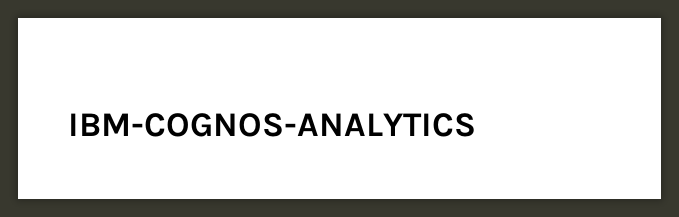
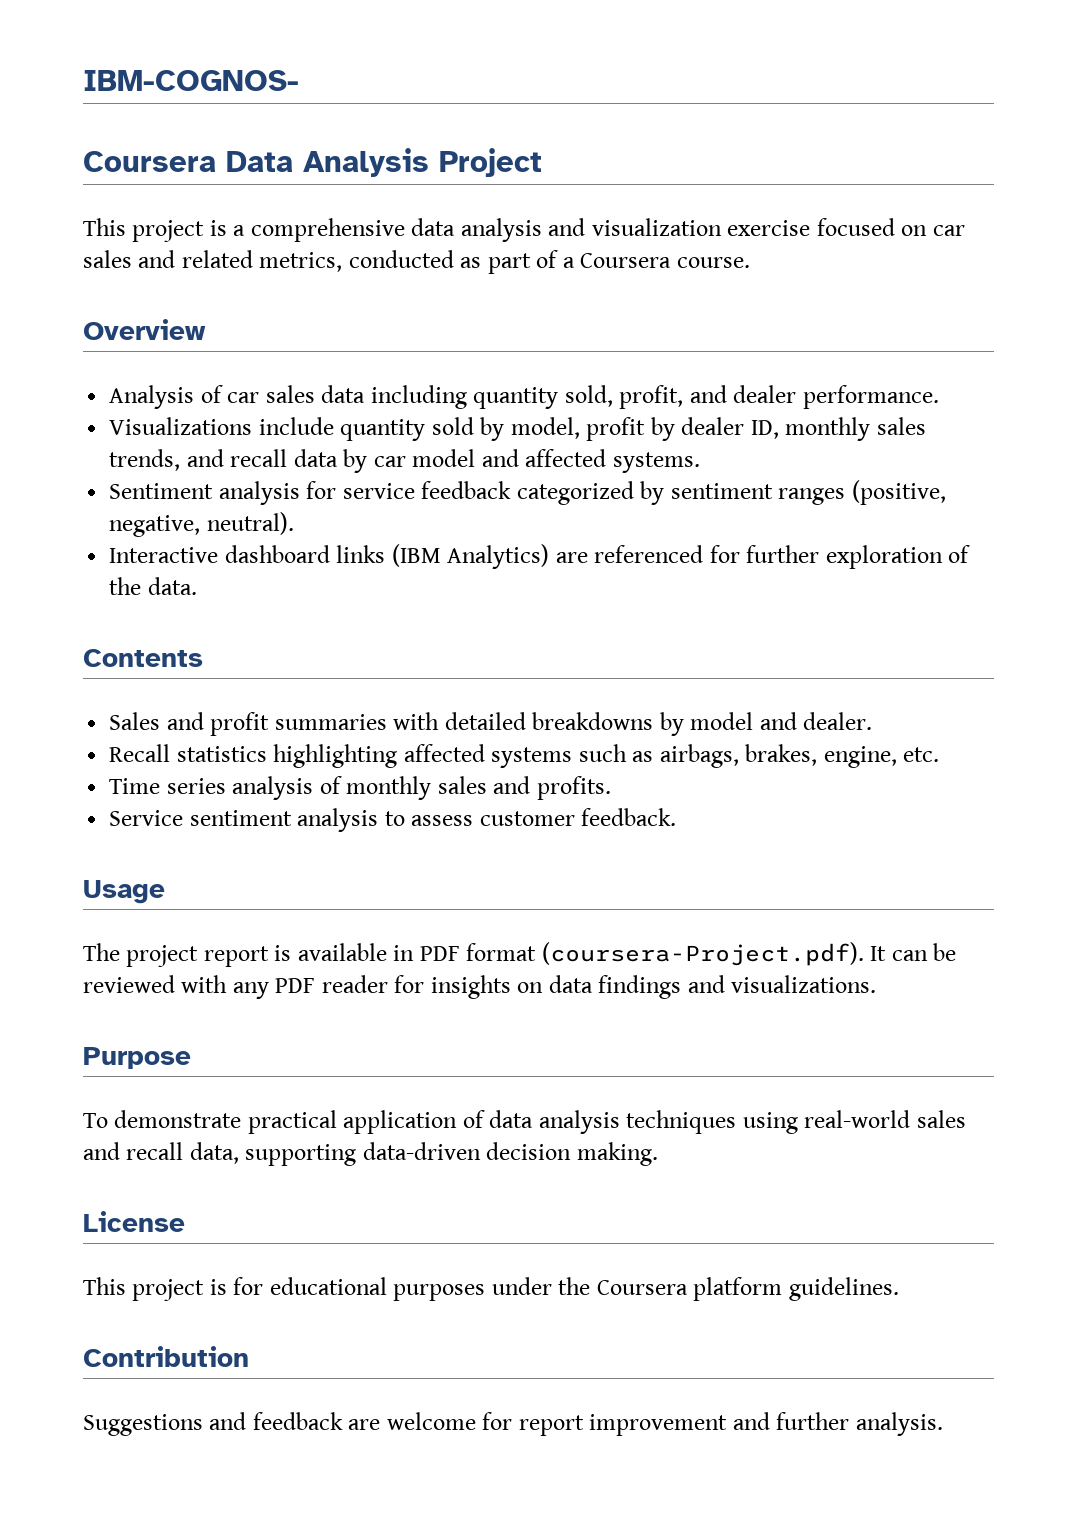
- IBM-COGNOS-ANALYTICS
+ IBM-COGNOS-
+ Coursera Data Analysis Project
+ This project is a comprehensive data analysis and visualization exercise focused on car sales and related metrics, conducted as part of a Coursera course.
+ Overview
+ Analysis of car sales data including quantity sold, profit, and dealer performance.
+ Visualizations include quantity sold by model, profit by dealer ID, monthly sales trends, and recall data by car model and affected systems.
+ Sentiment analysis for service feedback categorized by sentiment ranges (positive, negative, neutral).
+ Interactive dashboard links (IBM Analytics) are referenced for further exploration of the data.
+ Contents
+ Sales and profit summaries with detailed breakdowns by model and dealer.
+ Recall statistics highlighting affected systems such as airbags, brakes, engine, etc.
+ Time series analysis of monthly sales and profits.
+ Service sentiment analysis to assess customer feedback.
+ Usage
+ The project report is available in PDF format (coursera-Project.pdf). It can be reviewed with any PDF reader for insights on data findings and visualizations.
+ Purpose
+ To demonstrate practical application of data analysis techniques using real-world sales and recall data, supporting data-driven decision making.
+ License
+ This project is for educational purposes under the Coursera platform guidelines.
+ Contribution
+ Suggestions and feedback are welcome for report improvement and further analysis.

